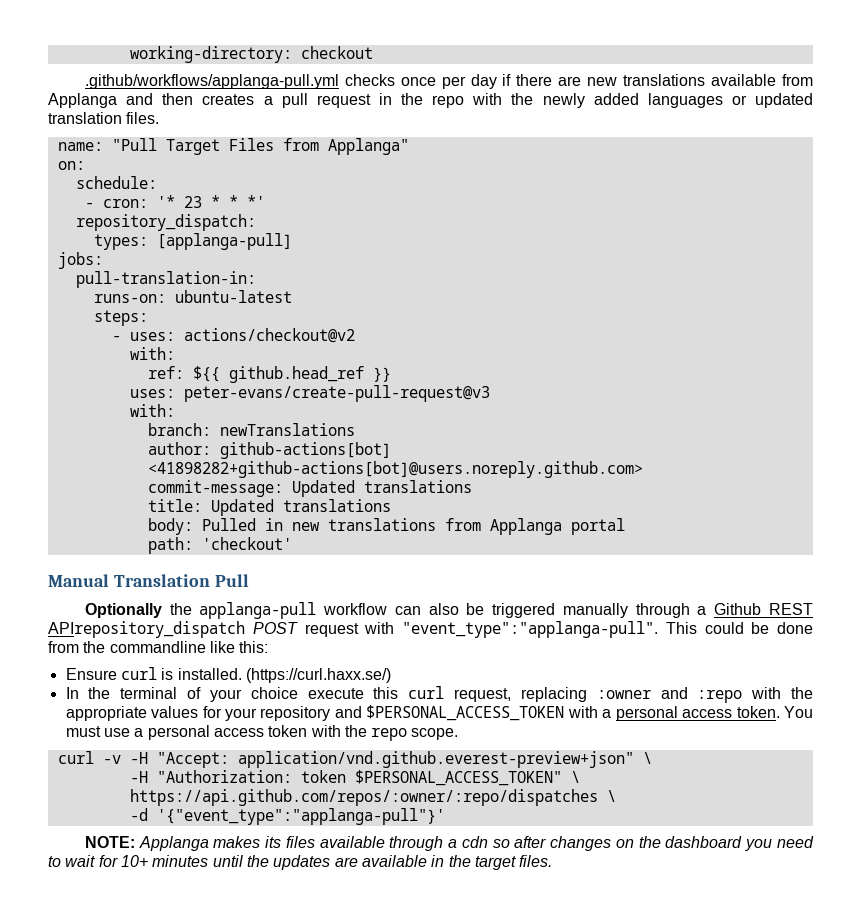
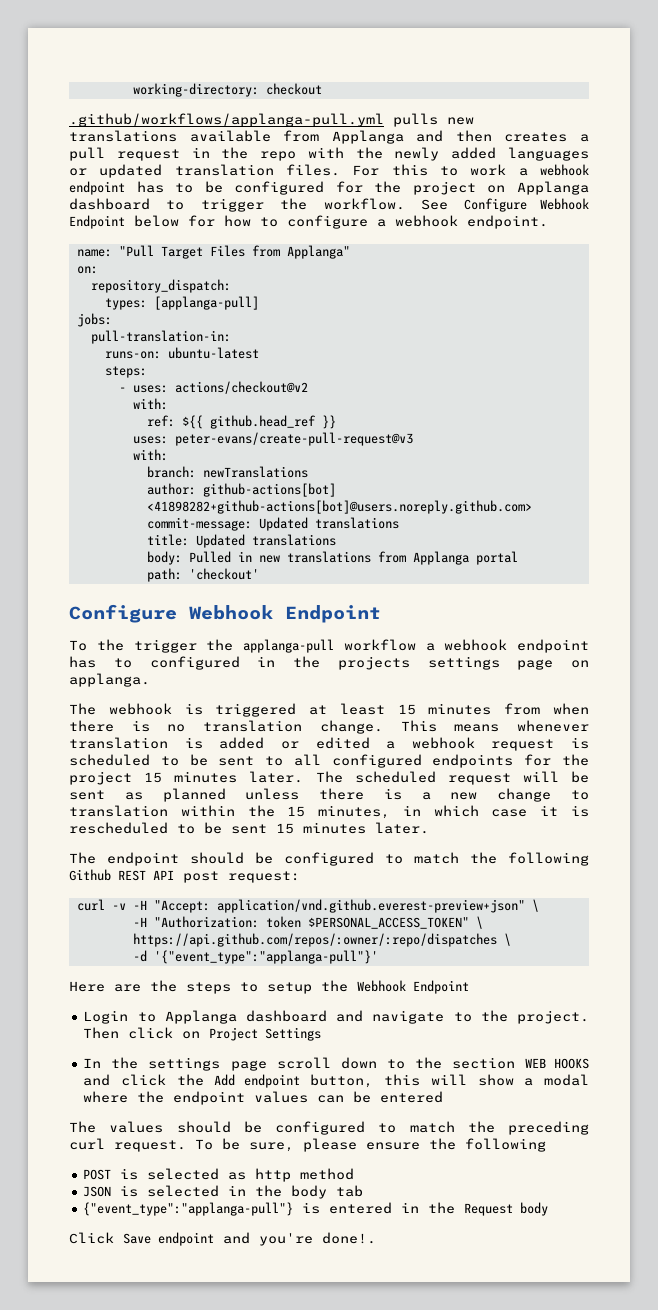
- .github/workflows/applanga-pull.yml checks once per day if there are new translations available from Applanga and then creates a pull request in the repo with the newly added languages or updated translation files.
+ .github/workflows/applanga-pull.yml pulls new translations available from Applanga and then creates a pull request in the repo with the newly added languages or updated translation files. For this to work a webhook endpoint has to be configured for the project on Applanga dashboard to trigger the workflow. See Configure Webhook Endpoint below for how to configure a webhook endpoint.
- schedule:
- - cron: '* 23 * * *'
  path: 'checkout'
- Manual Translation Pull
- Optionally the applanga-pull workflow can also be triggered manually through a Github REST APIrepository_dispatch POST request with "event_type":"applanga-pull". This could be done from the commandline like this:
- Ensure curl is installed. (https://curl.haxx.se/)
- In the terminal of your choice execute this curl request, replacing :owner and :repo with the appropriate values for your repository and $PERSONAL_ACCESS_TOKEN with a personal access token. You must use a personal access token with the repo scope.
+ Configure Webhook Endpoint
+ To the trigger the applanga-pull workflow a webhook endpoint has to configured in the projects settings page on applanga.
+ The webhook is triggered at least 15 minutes from when there is no translation change. This means whenever translation is added or edited a webhook request is scheduled to be sent to all configured endpoints for the project 15 minutes later. The scheduled request will be sent as planned unless there is a new change to translation within the 15 minutes, in which case it is rescheduled to be sent 15 minutes later.
+ The endpoint should be configured to match the following Github REST API post request:
- NOTE: Applanga makes its files available through a cdn so after changes on the dashboard you need to wait for 10+ minutes until the updates are available in the target files.
+ Here are the steps to setup the Webhook Endpoint
+ Login to Applanga dashboard and navigate to the project. Then click on Project Settings
+ In the settings page scroll down to the section WEB HOOKS and click the Add endpoint button, this will show a modal where the endpoint values can be entered
+ The values should be configured to match the preceding curl request. To be sure, please ensure the following
+ POST is selected as http method
+ JSON is selected in the body tab
+ {"event_type":"applanga-pull"} is entered in the Request body
+ Click Save endpoint and you're done!.

